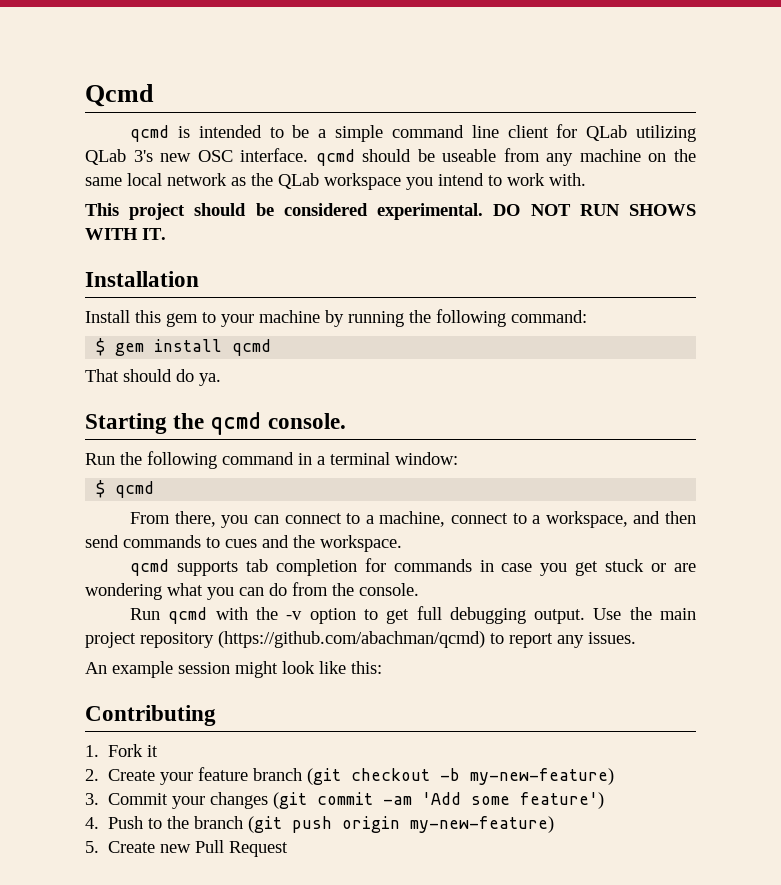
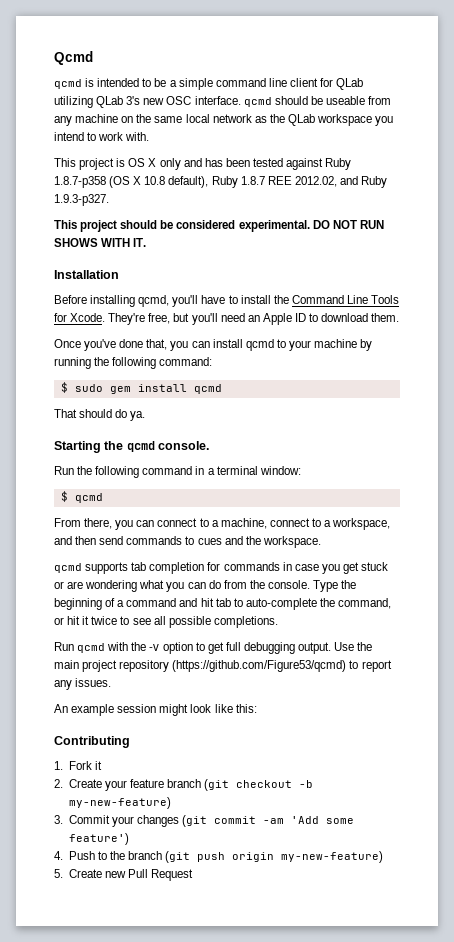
+ This project is OS X only and has been tested against Ruby 1.8.7-p358 (OS X 10.8 default), Ruby 1.8.7 REE 2012.02, and Ruby 1.9.3-p327.
- Install this gem to your machine by running the following command:
+ Before installing qcmd, you'll have to install the Command Line Tools for Xcode. They're free, but you'll need an Apple ID to download them.
+ Once you've done that, you can install qcmd to your machine by running the following command:
- $ gem install qcmd
+ $ sudo gem install qcmd
+ Type the beginning of a command and hit tab to auto-complete the command, or hit it twice to see all possible completions.
- Use the main project repository (https://github.com/abachman/qcmd) to report any issues.
+ Use the main project repository (https://github.com/Figure53/qcmd) to report any issues.

